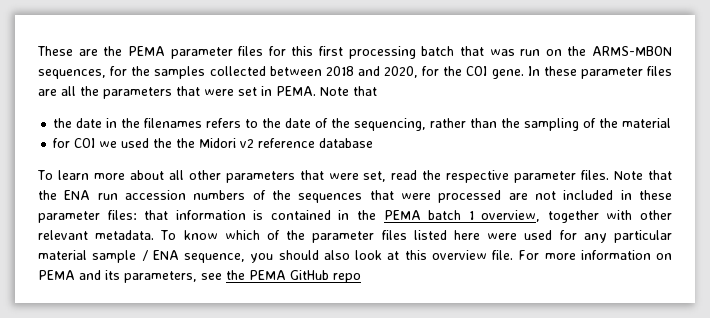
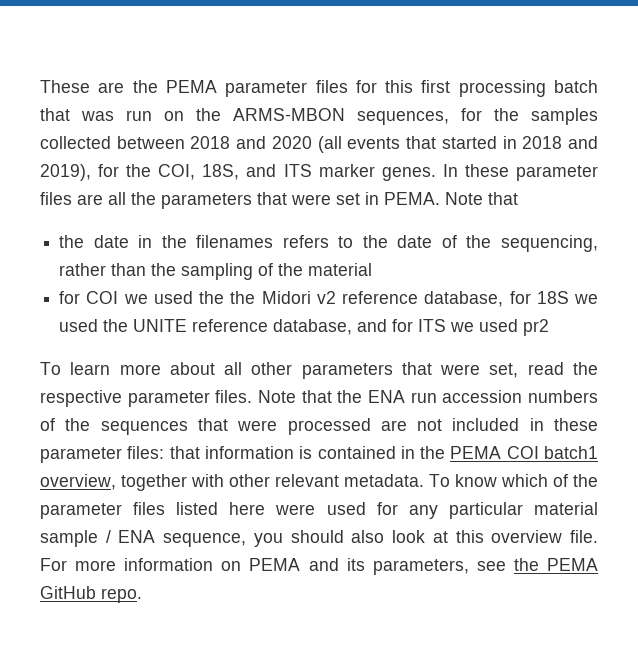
- These are the PEMA parameter files for this first processing batch that was run on the ARMS-MBON sequences, for the samples collected between 2018 and 2020, for the COI gene.
+ These are the PEMA parameter files for this first processing batch that was run on the ARMS-MBON sequences, for the samples collected between 2018 and 2020 (all events that started in 2018 and 2019), for the COI, 18S, and ITS marker genes.
- for COI we used the the Midori v2 reference database
+ for COI we used the the Midori v2 reference database, for 18S we used the UNITE reference database, and for ITS we used pr2
- Note that the ENA run accession numbers of the sequences that were processed are not included in these parameter files: that information is contained in the PEMA batch 1 overview, together with other relevant metadata.
+ Note that the ENA run accession numbers of the sequences that were processed are not included in these parameter files: that information is contained in the PEMA COI batch1 overview, together with other relevant metadata.
- For more information on PEMA and its parameters, see the PEMA GitHub repo
+ For more information on PEMA and its parameters, see the PEMA GitHub repo.

